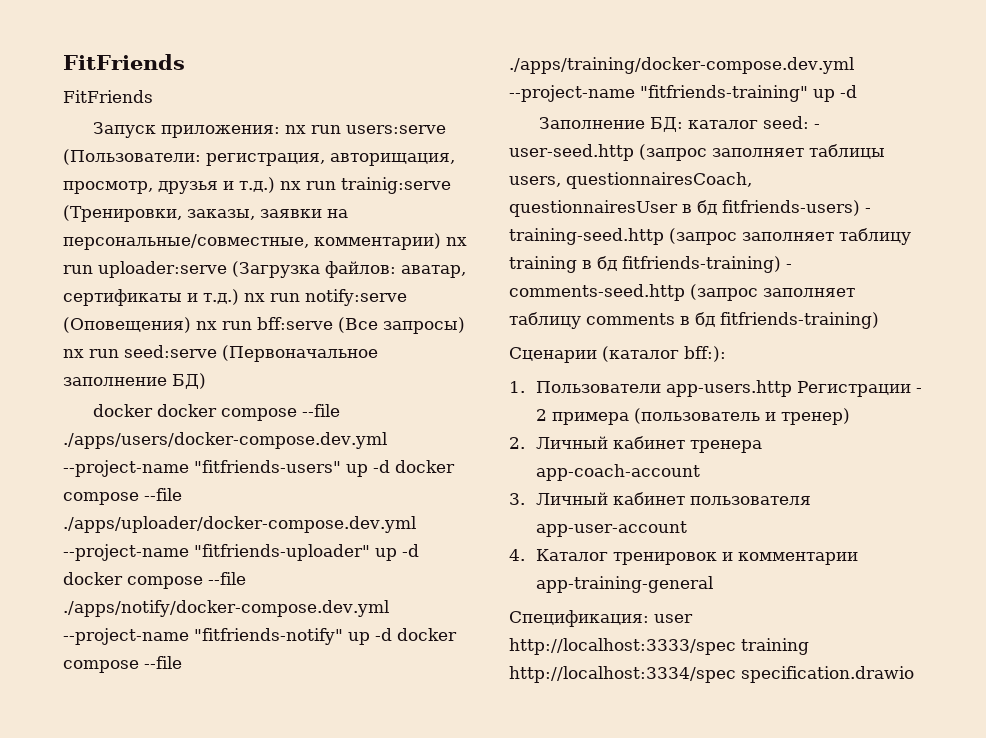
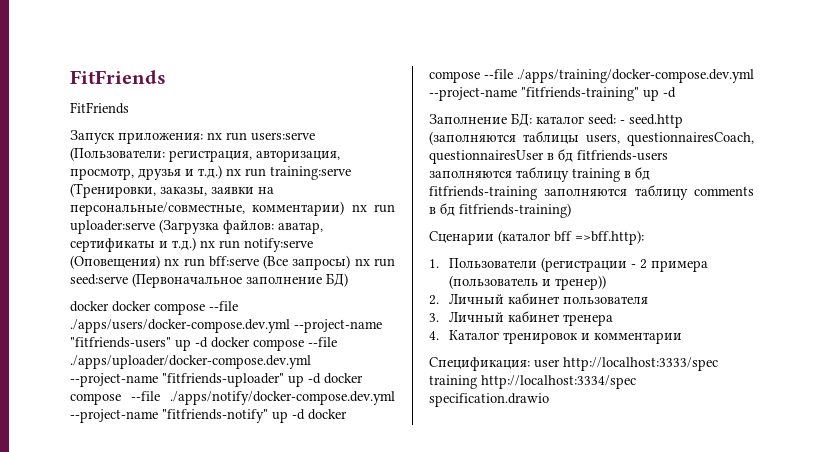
- Запуск приложения: nx run users:serve (Пользователи: регистрация, авторищация, просмотр, друзья и т.д.) nx run trainig:serve (Тренировки, заказы, заявки на персональные/совместные, комментарии) nx run uploader:serve (Загрузка файлов: аватар, сертификаты и т.д.) nx run notify:serve (Оповещения) nx run bff:serve (Все запросы) nx run seed:serve (Первоначальное заполнение БД)
+ Запуск приложения: nx run users:serve (Пользователи: регистрация, авторизация, просмотр, друзья и т.д.) nx run training:serve (Тренировки, заказы, заявки на персональные/совместные, комментарии) nx run uploader:serve (Загрузка файлов: аватар, сертификаты и т.д.) nx run notify:serve (Оповещения) nx run bff:serve (Все запросы) nx run seed:serve (Первоначальное заполнение БД)
- Заполнение БД: каталог seed: - user-seed.http (запрос заполняет таблицы users, questionnairesCoach, questionnairesUser в бд fitfriends-users) - training-seed.http (запрос заполняет таблицу training в бд fitfriends-training) - comments-seed.http (запрос заполняет таблицу comments в бд fitfriends-training)
+ Заполнение БД: каталог seed: - seed.http (заполняются таблицы users, questionnairesCoach, questionnairesUser в бд fitfriends-users заполняются таблицу training в бд fitfriends-training заполняются таблицу comments в бд fitfriends-training)
- Сценарии (каталог bff:):
+ Сценарии (каталог bff =>bff.http):
- 1. Пользователи app-users.http Регистрации - 2 примера (пользователь и тренер)
- 2. Личный кабинет тренера app-coach-account
- 3. Личный кабинет пользователя app-user-account
+ 1. Пользователи (регистрации - 2 примера (пользователь и тренер))
+ 2. Личный кабинет пользователя
+ 3. Личный кабинет тренера
- 4. Каталог тренировок и комментарии app-training-general
+ 4. Каталог тренировок и комментарии

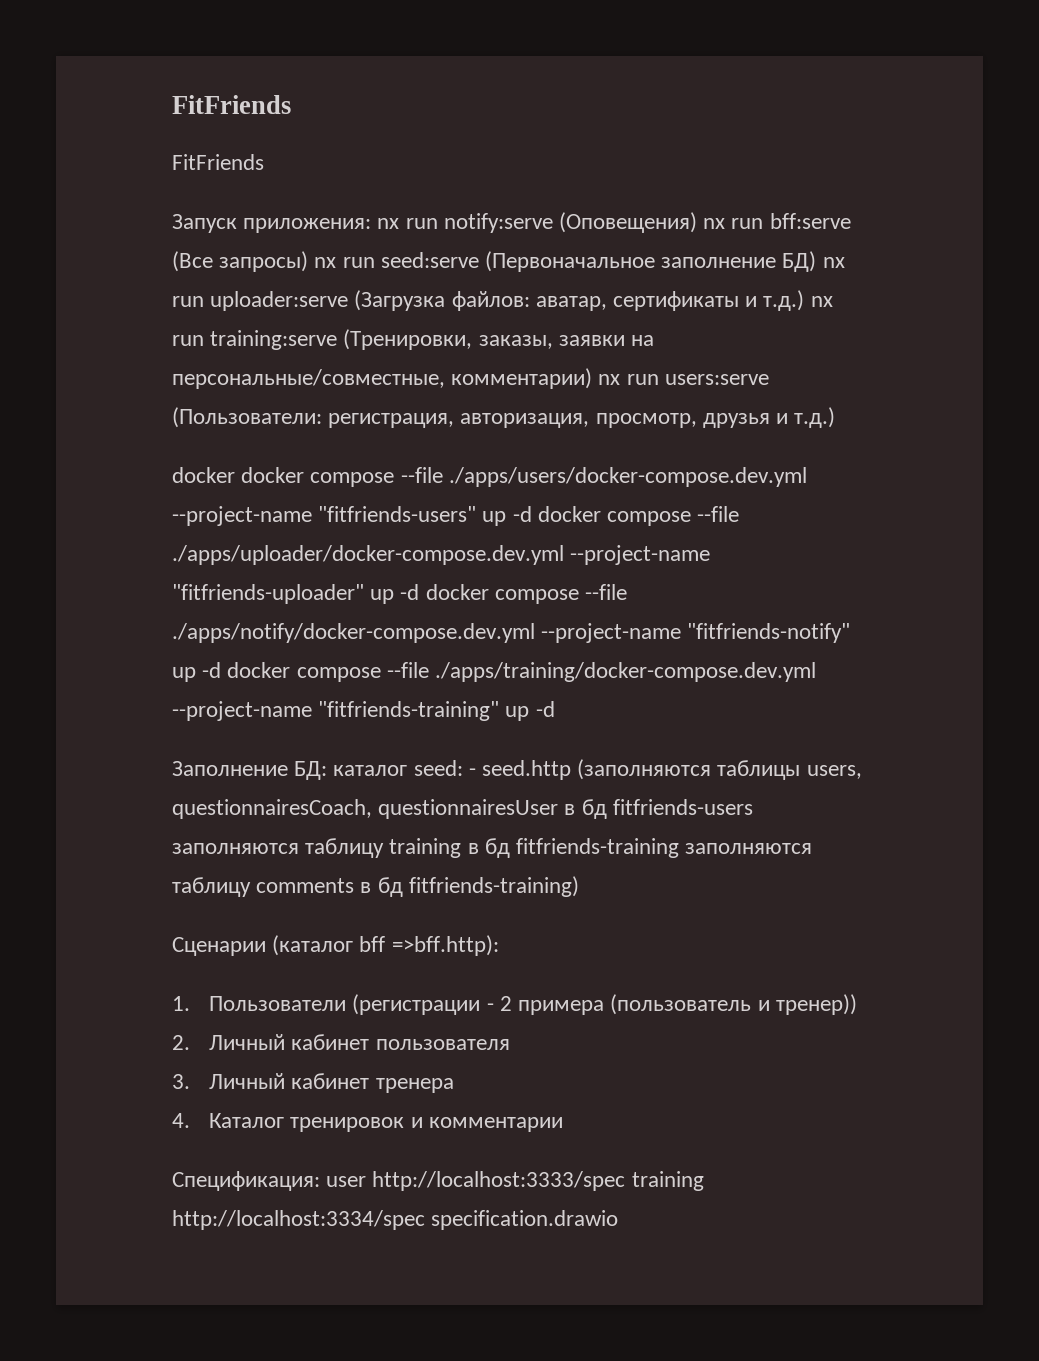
- Запуск приложения: nx run users:serve (Пользователи: регистрация, авторизация, просмотр, друзья и т.д.) nx run training:serve (Тренировки, заказы, заявки на персональные/совместные, комментарии) nx run uploader:serve (Загрузка файлов: аватар, сертификаты и т.д.) nx run notify:serve (Оповещения) nx run bff:serve (Все запросы) nx run seed:serve (Первоначальное заполнение БД)
+ Запуск приложения: nx run notify:serve (Оповещения) nx run bff:serve (Все запросы) nx run seed:serve (Первоначальное заполнение БД) nx run uploader:serve (Загрузка файлов: аватар, сертификаты и т.д.) nx run training:serve (Тренировки, заказы, заявки на персональные/совместные, комментарии) nx run users:serve (Пользователи: регистрация, авторизация, просмотр, друзья и т.д.)

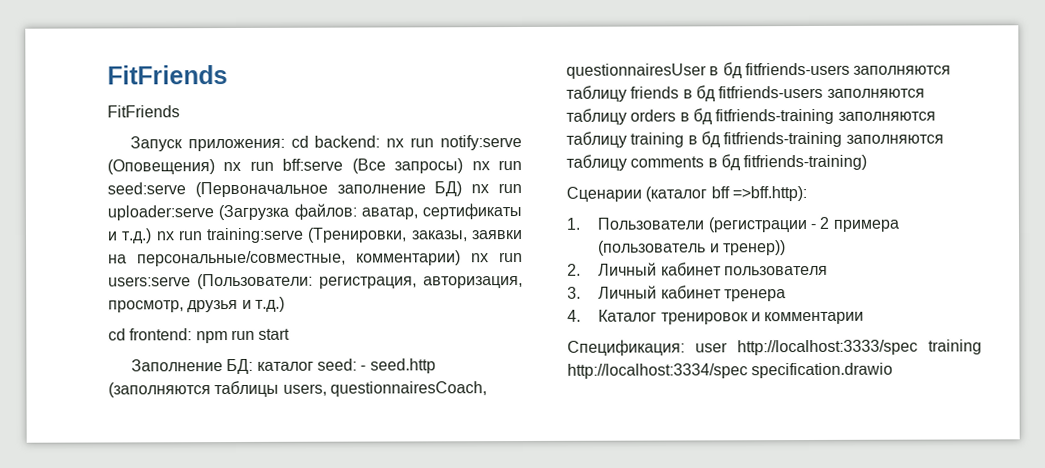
- Запуск приложения: nx run notify:serve (Оповещения) nx run bff:serve (Все запросы) nx run seed:serve (Первоначальное заполнение БД) nx run uploader:serve (Загрузка файлов: аватар, сертификаты и т.д.) nx run training:serve (Тренировки, заказы, заявки на персональные/совместные, комментарии) nx run users:serve (Пользователи: регистрация, авторизация, просмотр, друзья и т.д.)
+ Запуск приложения: cd backend: nx run notify:serve (Оповещения) nx run bff:serve (Все запросы) nx run seed:serve (Первоначальное заполнение БД) nx run uploader:serve (Загрузка файлов: аватар, сертификаты и т.д.) nx run training:serve (Тренировки, заказы, заявки на персональные/совместные, комментарии) nx run users:serve (Пользователи: регистрация, авторизация, просмотр, друзья и т.д.)
- docker docker compose --file ./apps/users/docker-compose.dev.yml --project-name "fitfriends-users" up -d docker compose --file ./apps/uploader/docker-compose.dev.yml --project-name "fitfriends-uploader" up -d docker compose --file ./apps/notify/docker-compose.dev.yml --project-name "fitfriends-notify" up -d docker compose --file ./apps/training/docker-compose.dev.yml --project-name "fitfriends-training" up -d
+ cd frontend: npm run start
- Заполнение БД: каталог seed: - seed.http (заполняются таблицы users, questionnairesCoach, questionnairesUser в бд fitfriends-users заполняются таблицу training в бд fitfriends-training заполняются таблицу comments в бд fitfriends-training)
+ Заполнение БД: каталог seed: - seed.http (заполняются таблицы users, questionnairesCoach, questionnairesUser в бд fitfriends-users заполняются таблицу friends в бд fitfriends-users заполняются таблицу orders в бд fitfriends-training заполняются таблицу training в бд fitfriends-training заполняются таблицу comments в бд fitfriends-training)

